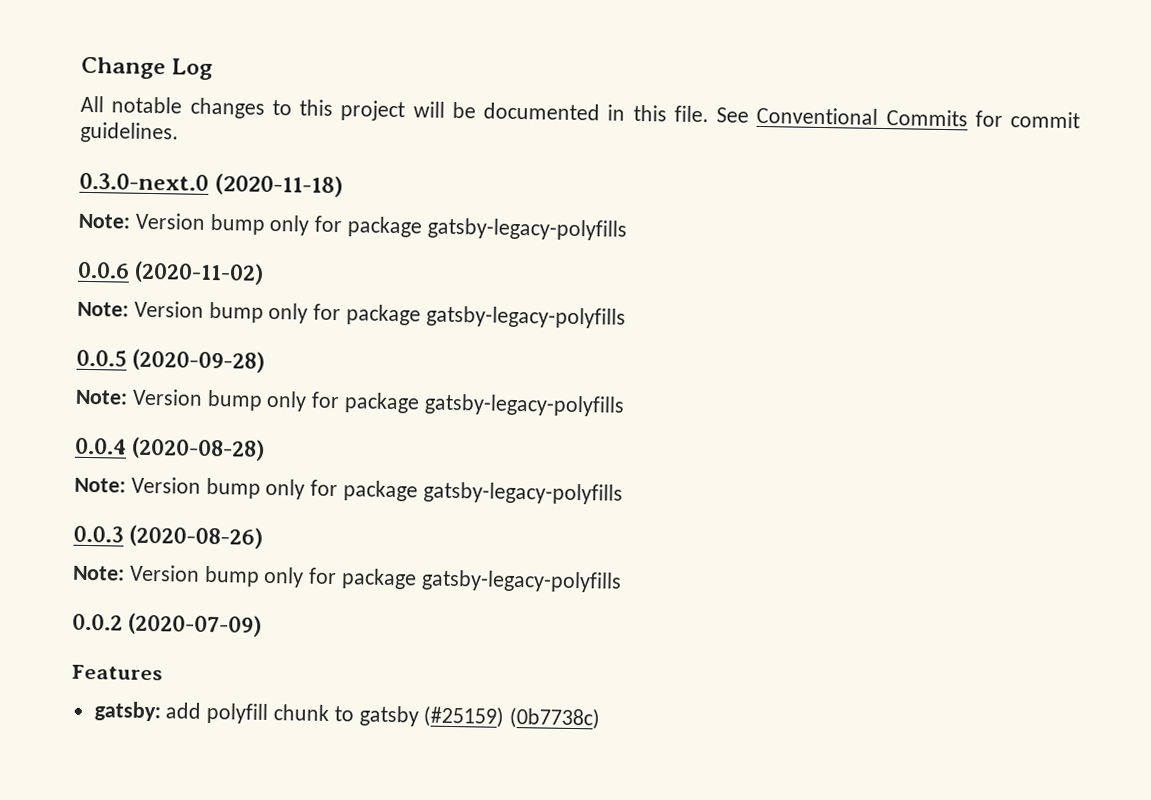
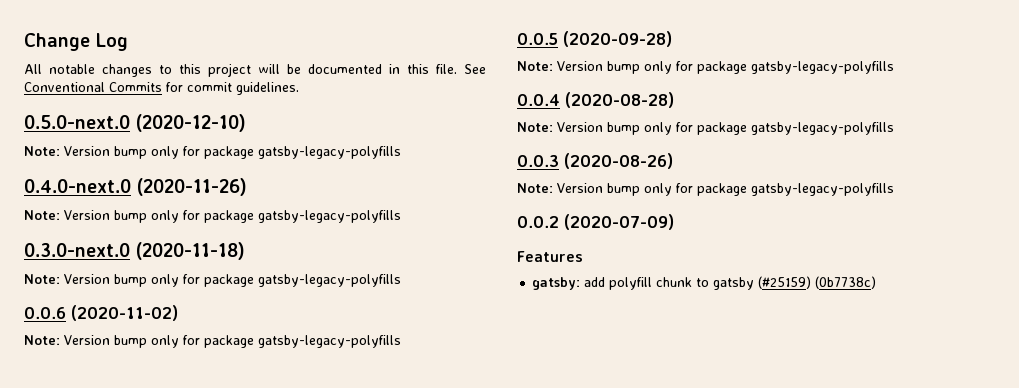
+ 0.5.0-next.0 (2020-12-10)
+ Note: Version bump only for package gatsby-legacy-polyfills
+ 0.4.0-next.0 (2020-11-26)
+ Note: Version bump only for package gatsby-legacy-polyfills

